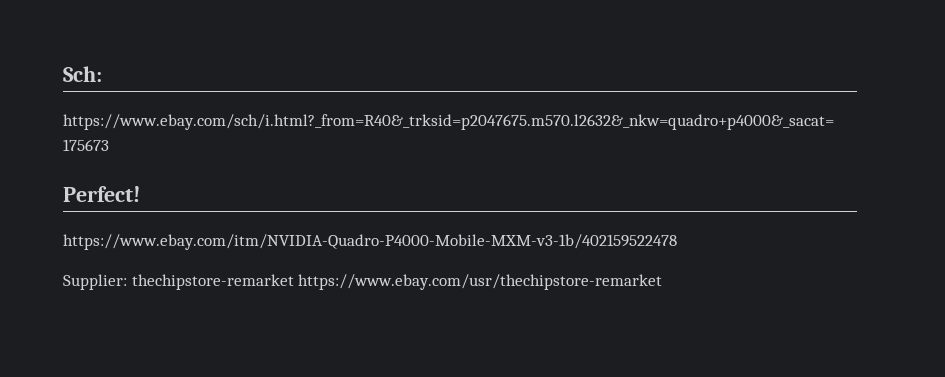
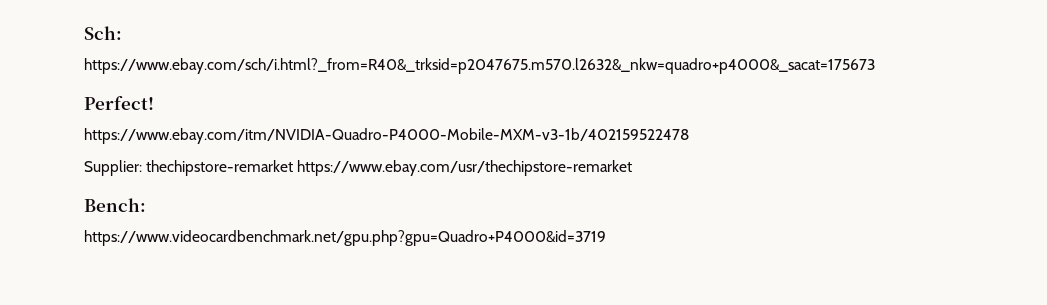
+ Bench:
+ https://www.videocardbenchmark.net/gpu.php?gpu=Quadro+P4000&id=3719

